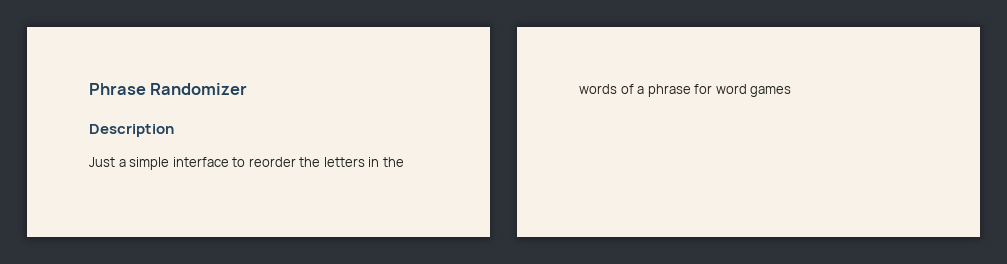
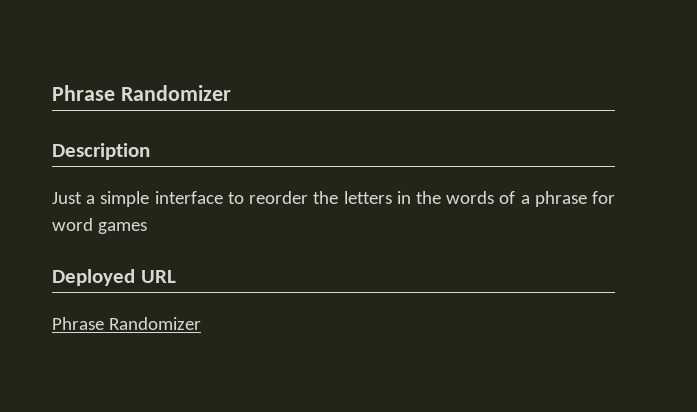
+ Deployed URL
+ Phrase Randomizer

